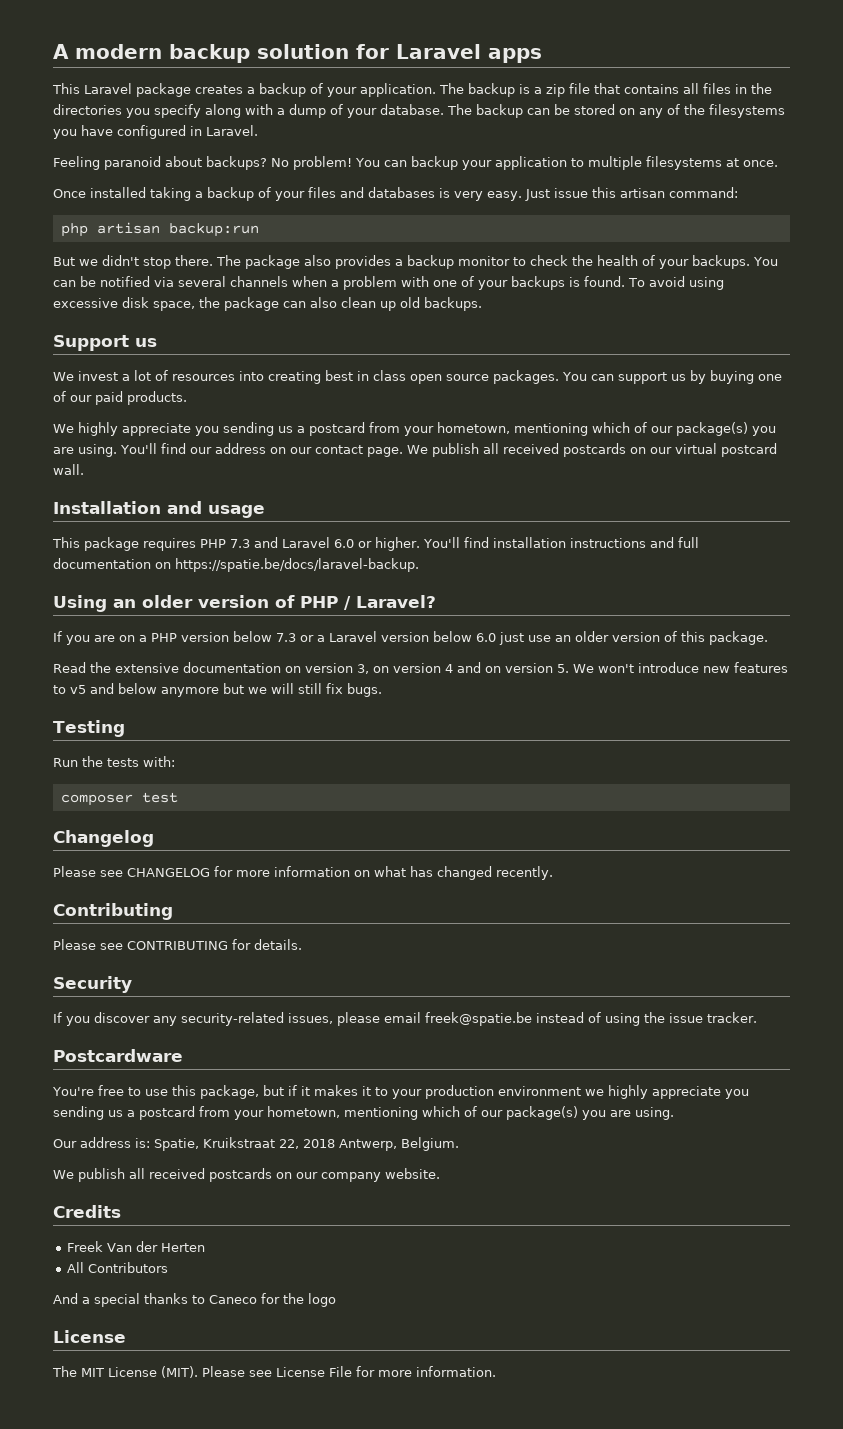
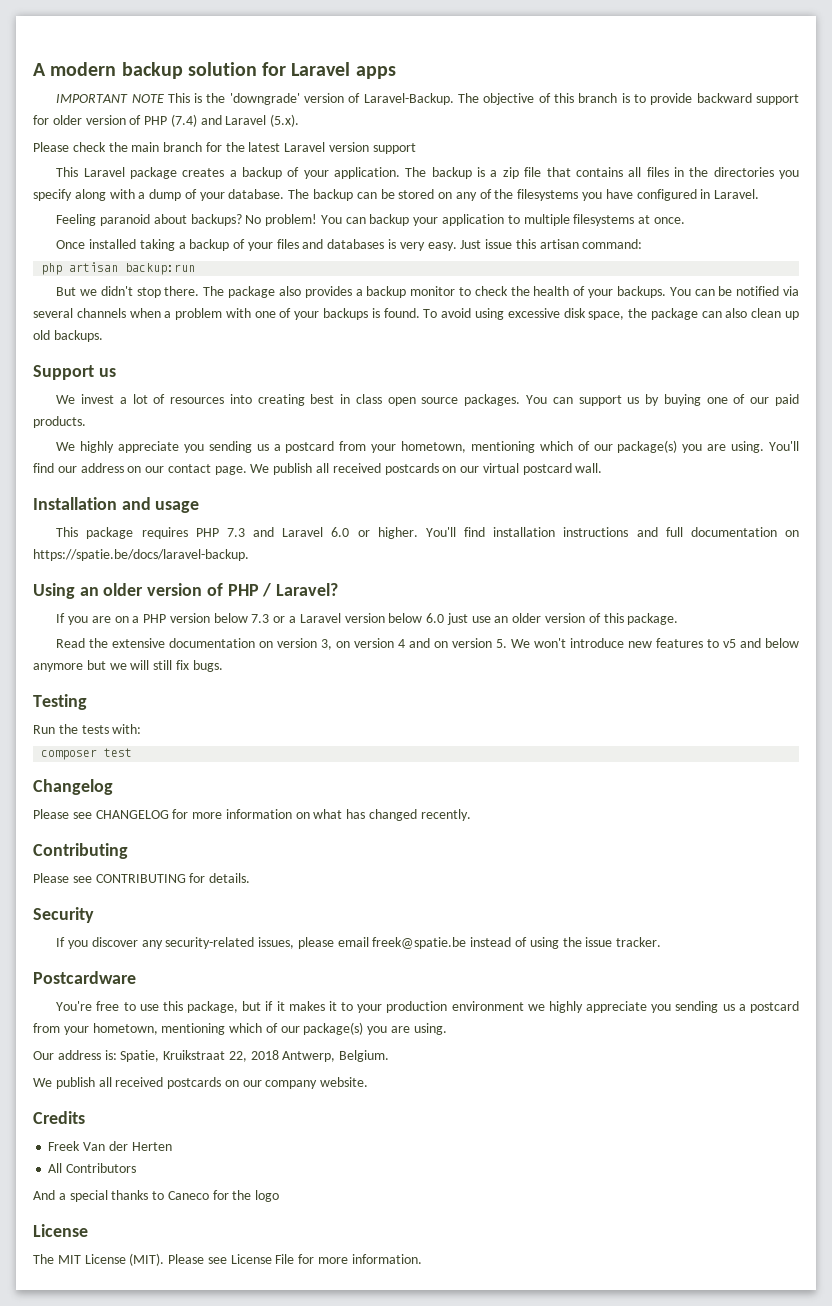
+ IMPORTANT NOTE This is the 'downgrade' version of Laravel-Backup. The objective of this branch is to provide backward support for older version of PHP (7.4) and Laravel (5.x).
+ Please check the main branch for the latest Laravel version support

